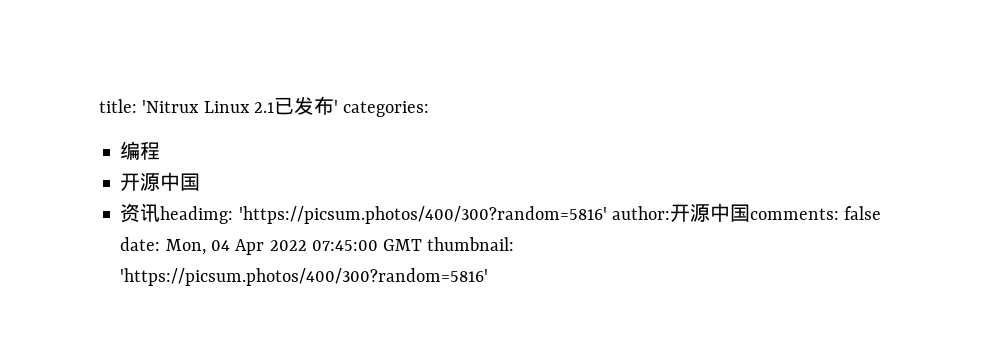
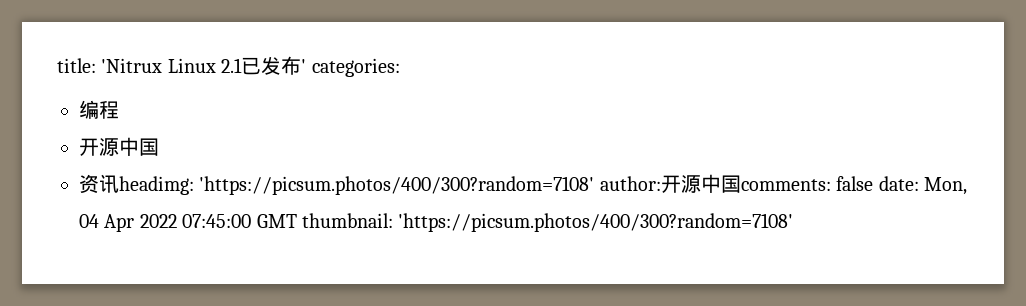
- 资讯headimg: 'https://picsum.photos/400/300?random=5816' author:开源中国comments: false date: Mon, 04 Apr 2022 07:45:00 GMT thumbnail: 'https://picsum.photos/400/300?random=5816'
+ 资讯headimg: 'https://picsum.photos/400/300?random=7108' author:开源中国comments: false date: Mon, 04 Apr 2022 07:45:00 GMT thumbnail: 'https://picsum.photos/400/300?random=7108'

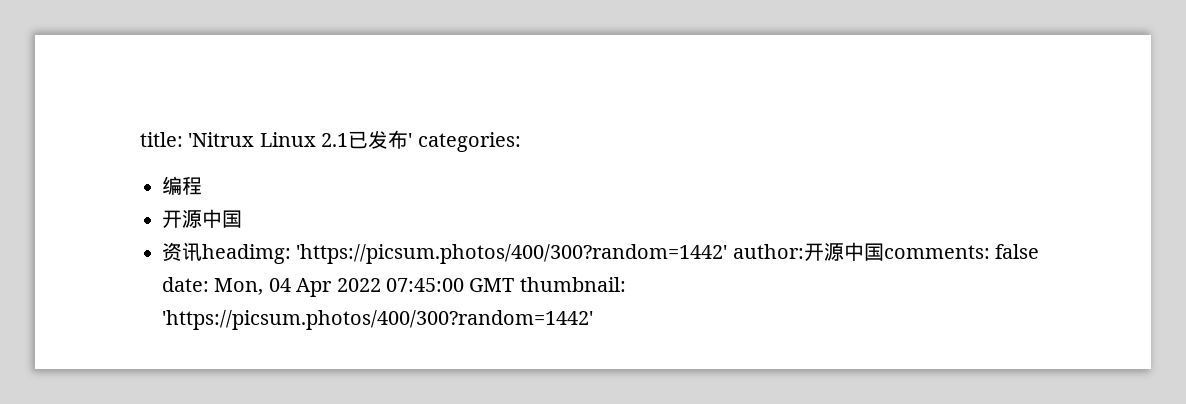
- 资讯headimg: 'https://picsum.photos/400/300?random=7108' author:开源中国comments: false date: Mon, 04 Apr 2022 07:45:00 GMT thumbnail: 'https://picsum.photos/400/300?random=7108'
+ 资讯headimg: 'https://picsum.photos/400/300?random=1442' author:开源中国comments: false date: Mon, 04 Apr 2022 07:45:00 GMT thumbnail: 'https://picsum.photos/400/300?random=1442'

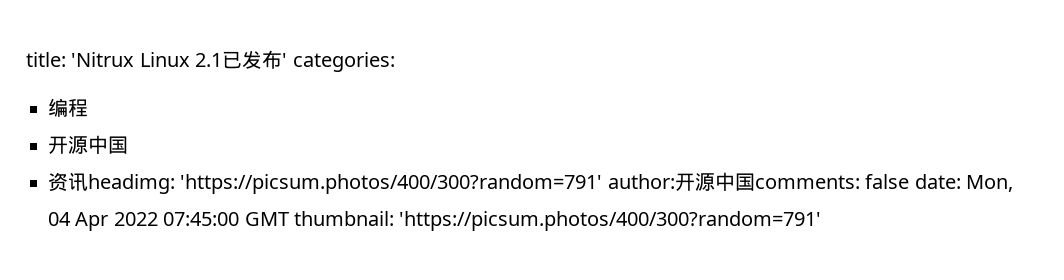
- 资讯headimg: 'https://picsum.photos/400/300?random=1442' author:开源中国comments: false date: Mon, 04 Apr 2022 07:45:00 GMT thumbnail: 'https://picsum.photos/400/300?random=1442'
+ 资讯headimg: 'https://picsum.photos/400/300?random=791' author:开源中国comments: false date: Mon, 04 Apr 2022 07:45:00 GMT thumbnail: 'https://picsum.photos/400/300?random=791'

